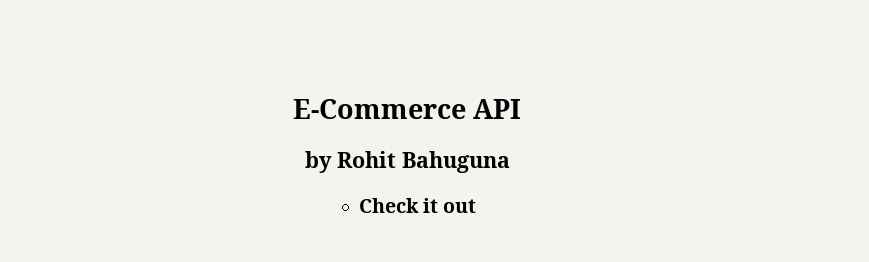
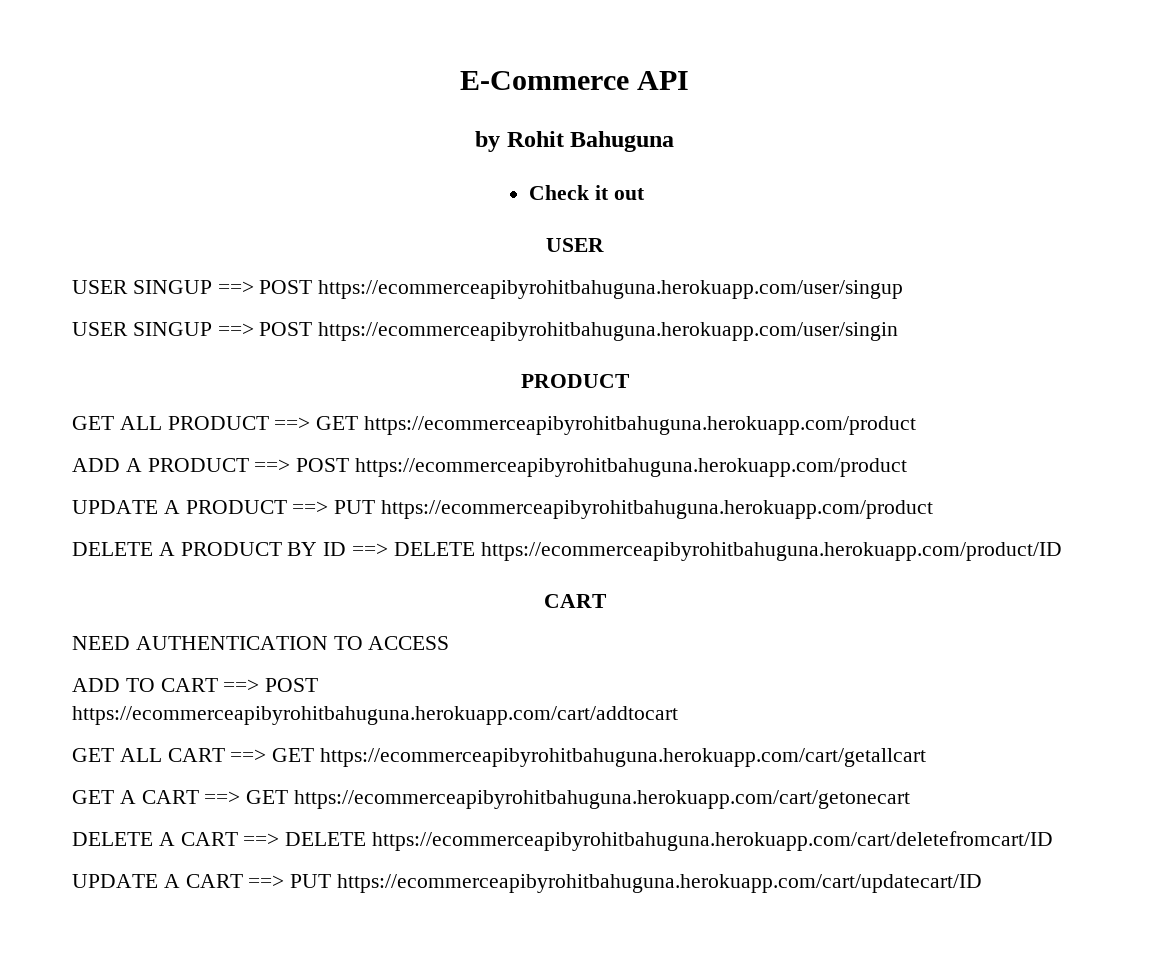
  Check it out
+ USER
+ USER SINGUP ==> POST https://ecommerceapibyrohitbahuguna.herokuapp.com/user/singup
+ USER SINGUP ==> POST https://ecommerceapibyrohitbahuguna.herokuapp.com/user/singin
+ PRODUCT
+ GET ALL PRODUCT ==> GET https://ecommerceapibyrohitbahuguna.herokuapp.com/product
+ ADD A PRODUCT ==> POST https://ecommerceapibyrohitbahuguna.herokuapp.com/product
+ UPDATE A PRODUCT ==> PUT https://ecommerceapibyrohitbahuguna.herokuapp.com/product
+ DELETE A PRODUCT BY ID ==> DELETE https://ecommerceapibyrohitbahuguna.herokuapp.com/product/ID
+ CART
+ NEED AUTHENTICATION TO ACCESS
+ ADD TO CART ==> POST
+ https://ecommerceapibyrohitbahuguna.herokuapp.com/cart/addtocart
+ GET ALL CART ==> GET https://ecommerceapibyrohitbahuguna.herokuapp.com/cart/getallcart
+ GET A CART ==> GET https://ecommerceapibyrohitbahuguna.herokuapp.com/cart/getonecart
+ DELETE A CART ==> DELETE https://ecommerceapibyrohitbahuguna.herokuapp.com/cart/deletefromcart/ID
+ UPDATE A CART ==> PUT https://ecommerceapibyrohitbahuguna.herokuapp.com/cart/updatecart/ID

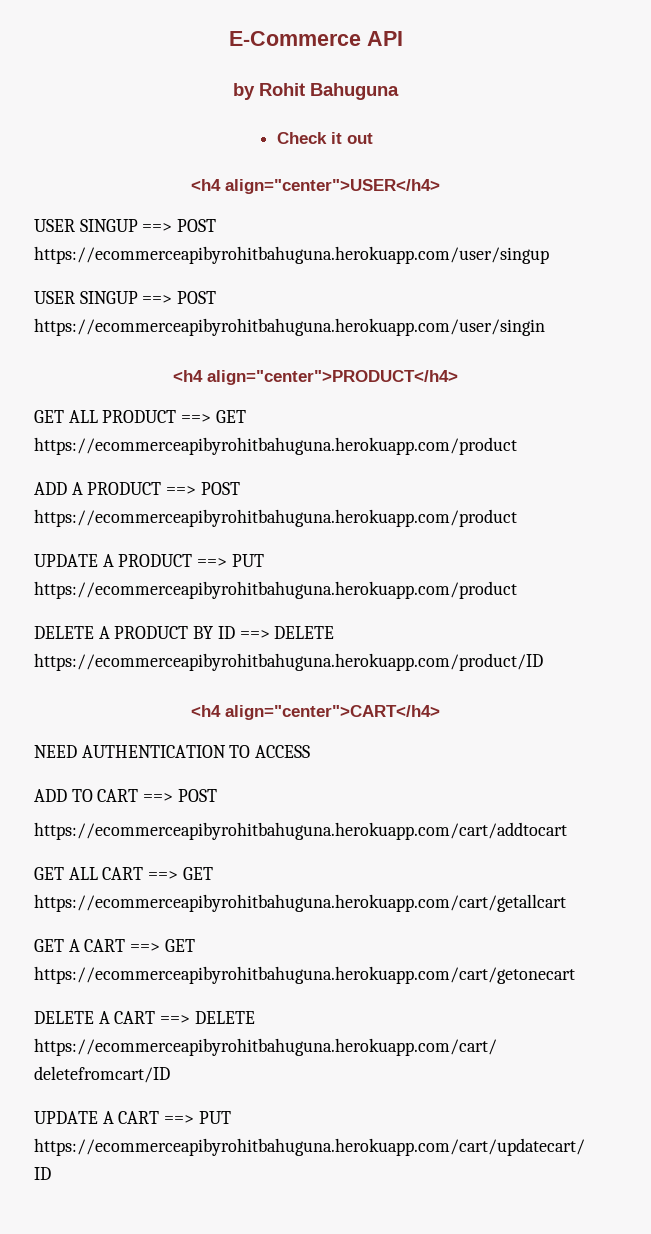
  Check it out
- USER
+ <h4 align="center">USER</h4>
  USER SINGUP ==> POST https://ecommerceapibyrohitbahuguna.herokuapp.com/user/singin
- PRODUCT
+ <h4 align="center">PRODUCT</h4>
  DELETE A PRODUCT BY ID ==> DELETE https://ecommerceapibyrohitbahuguna.herokuapp.com/product/ID
- CART
+ <h4 align="center">CART</h4>

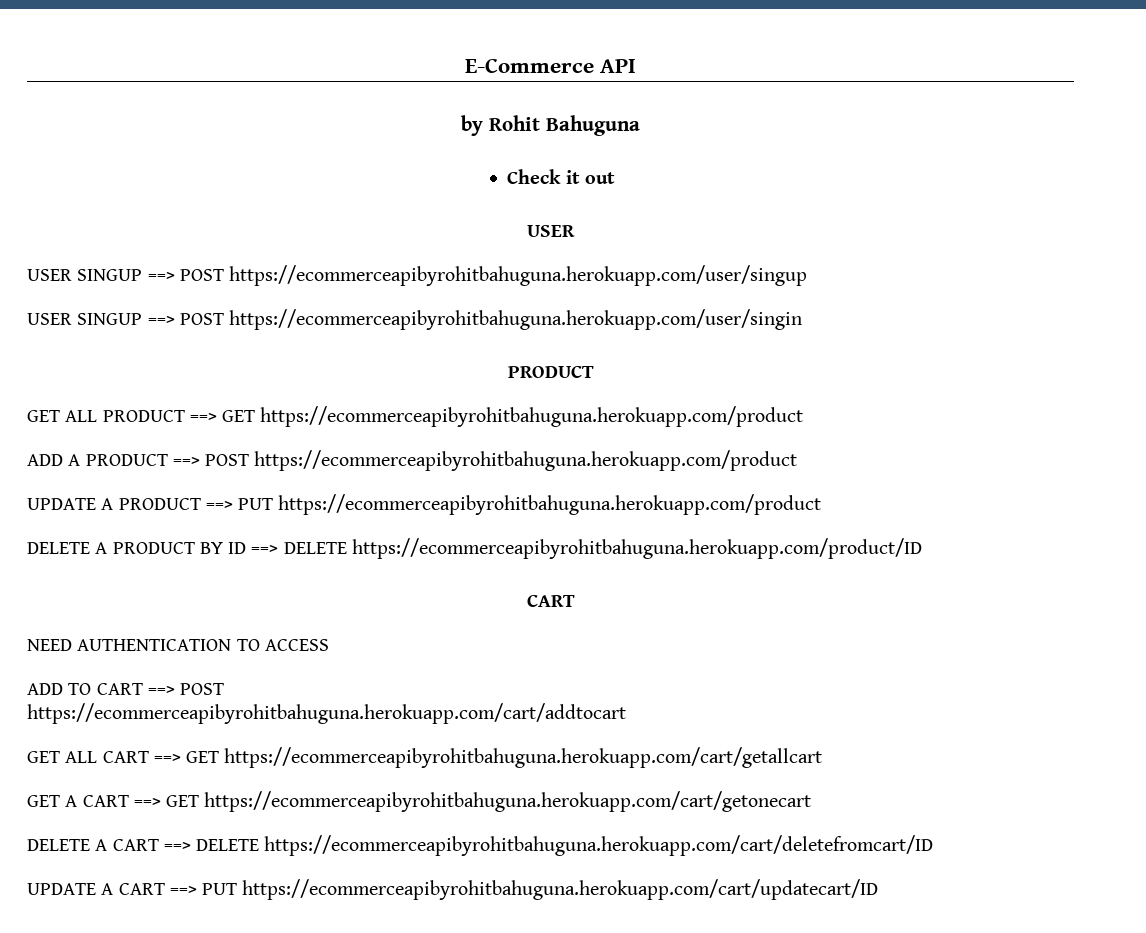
  Check it out
- <h4 align="center">USER</h4>
+ USER
  USER SINGUP ==> POST https://ecommerceapibyrohitbahuguna.herokuapp.com/user/singin
- <h4 align="center">PRODUCT</h4>
+ PRODUCT
  DELETE A PRODUCT BY ID ==> DELETE https://ecommerceapibyrohitbahuguna.herokuapp.com/product/ID
- <h4 align="center">CART</h4>
+ CART

